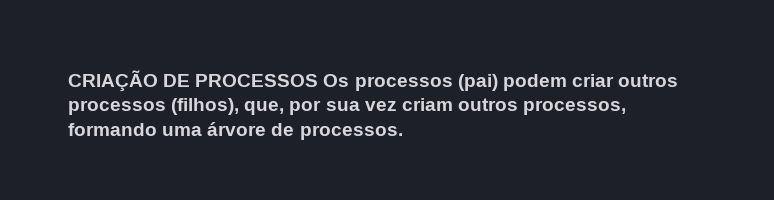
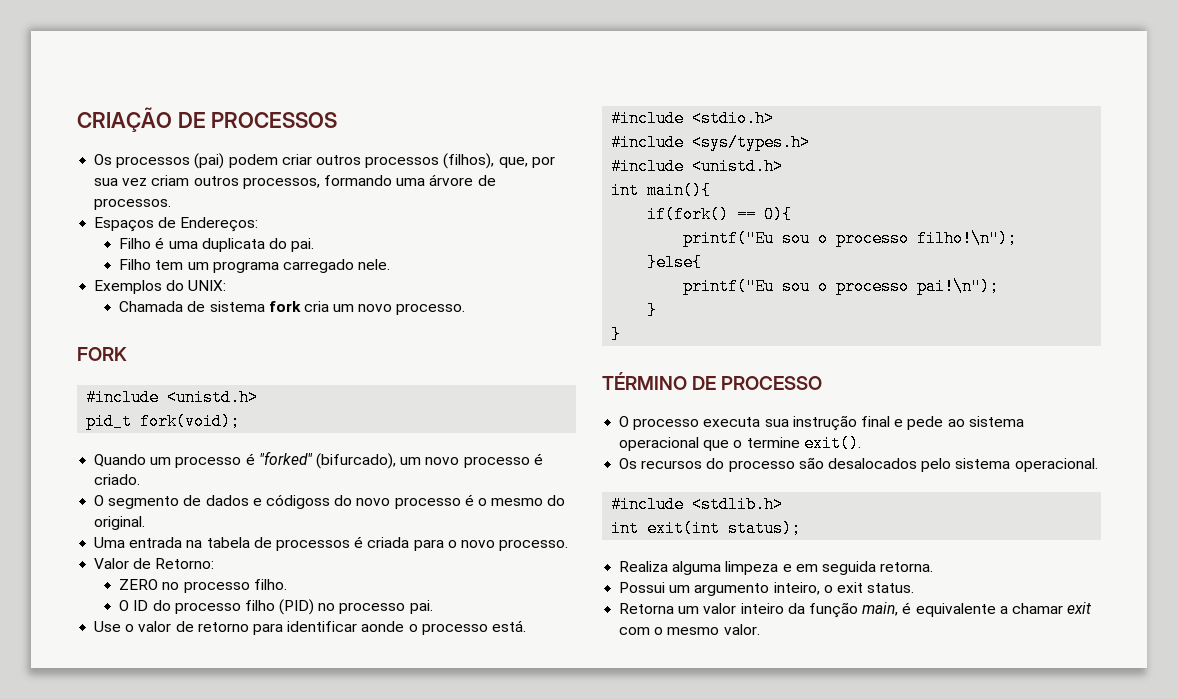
- CRIAÇÃO DE PROCESSOS Os processos (pai) podem criar outros processos (filhos), que, por sua vez criam outros processos, formando uma árvore de processos.
+ CRIAÇÃO DE PROCESSOS
+ Os processos (pai) podem criar outros processos (filhos), que, por sua vez criam outros processos, formando uma árvore de processos.
+ Espaços de Endereços:
+ Filho é uma duplicata do pai.
+ Filho tem um programa carregado nele.
+ Exemplos do UNIX:
+ Chamada de sistema fork cria um novo processo.
+ FORK
+ #include <unistd.h>
+ pid_t fork(void);
+ Quando um processo é "forked" (bifurcado), um novo processo é criado.
+ O segmento de dados e códigoss do novo processo é o mesmo do original.
+ Uma entrada na tabela de processos é criada para o novo processo.
+ Valor de Retorno:
+ ZERO no processo filho.
+ O ID do processo filho (PID) no processo pai.
+ Use o valor de retorno para identificar aonde o processo está.
+ #include <stdio.h>
+ #include <sys/types.h>
+ #include <unistd.h>
+ int main(){
+ if(fork() == 0){
+ printf("Eu sou o processo filho!\n");
+ }else{
+ printf("Eu sou o processo pai!\n");
+ }
+ }
+ TÉRMINO DE PROCESSO
+ O processo executa sua instrução final e pede ao sistema operacional que o termine exit().
+ Os recursos do processo são desalocados pelo sistema operacional.
+ #include <stdlib.h>
+ int exit(int status);
+ Realiza alguma limpeza e em seguida retorna.
+ Possui um argumento inteiro, o exit status.
+ Retorna um valor inteiro da função main, é equivalente a chamar exit com o mesmo valor.

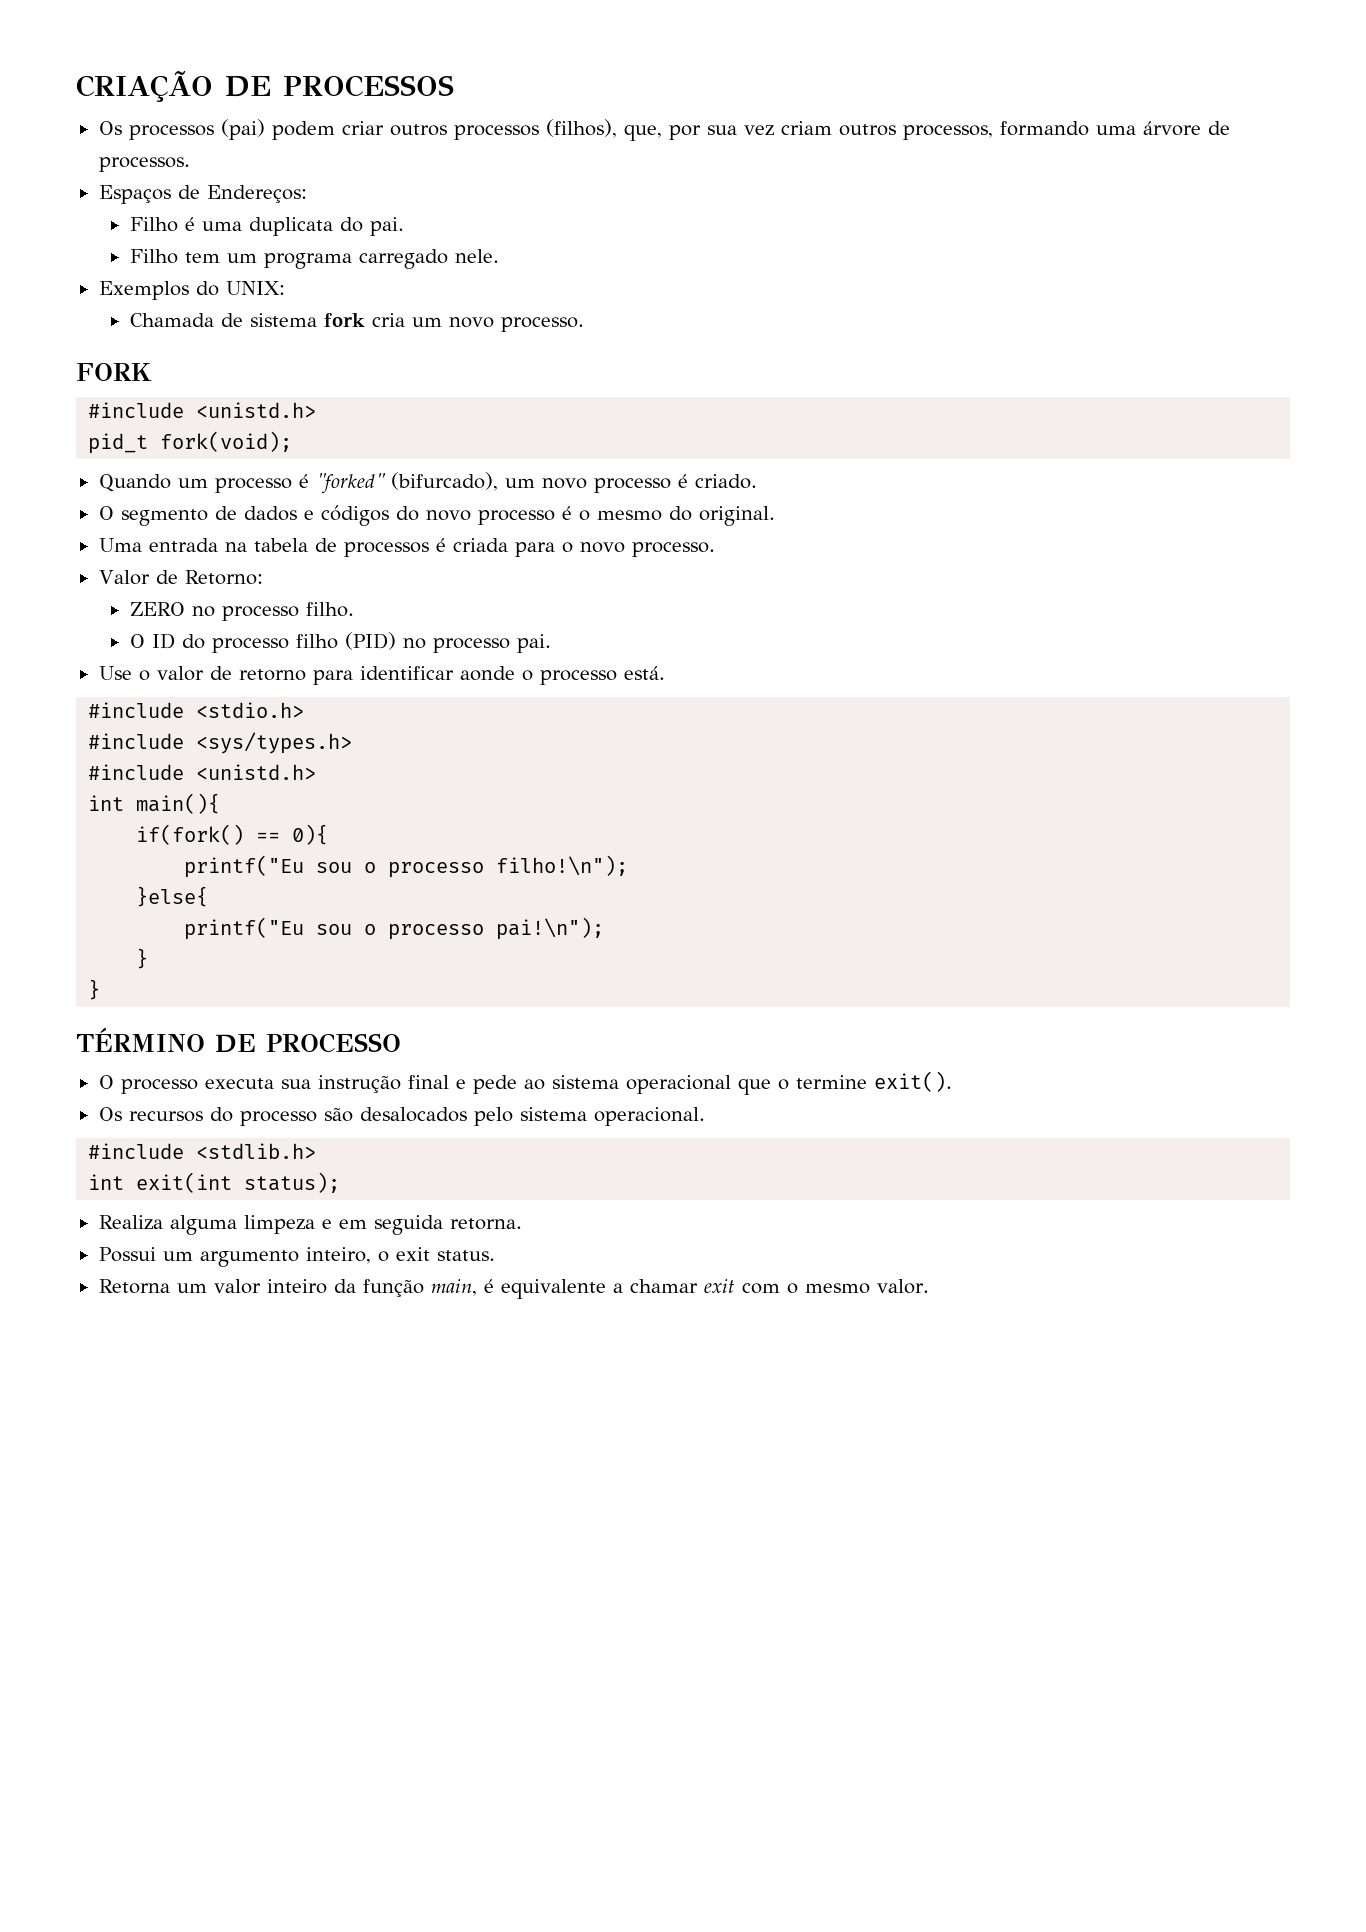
- O segmento de dados e códigoss do novo processo é o mesmo do original.
+ O segmento de dados e códigos do novo processo é o mesmo do original.

